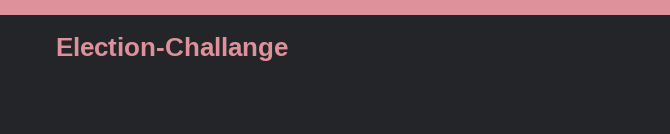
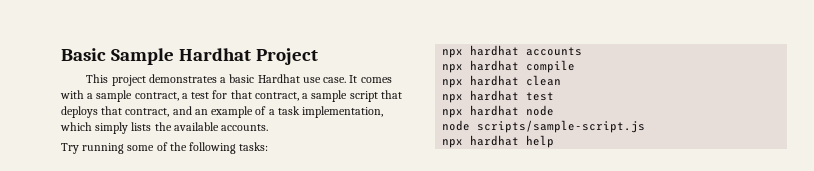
- Election-Challange
+ Basic Sample Hardhat Project
+ This project demonstrates a basic Hardhat use case. It comes with a sample contract, a test for that contract, a sample script that deploys that contract, and an example of a task implementation, which simply lists the available accounts.
+ Try running some of the following tasks:
+ npx hardhat accounts
+ npx hardhat compile
+ npx hardhat clean
+ npx hardhat test
+ npx hardhat node
+ node scripts/sample-script.js
+ npx hardhat help

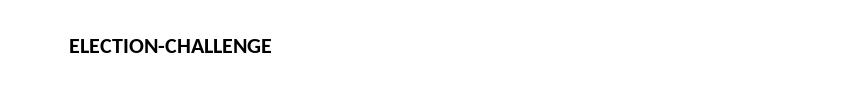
- Basic Sample Hardhat Project
- This project demonstrates a basic Hardhat use case. It comes with a sample contract, a test for that contract, a sample script that deploys that contract, and an example of a task implementation, which simply lists the available accounts.
- Try running some of the following tasks:
- npx hardhat accounts
- npx hardhat compile
- npx hardhat clean
- npx hardhat test
- npx hardhat node
- node scripts/sample-script.js
- npx hardhat help
+ ELECTION-CHALLENGE

